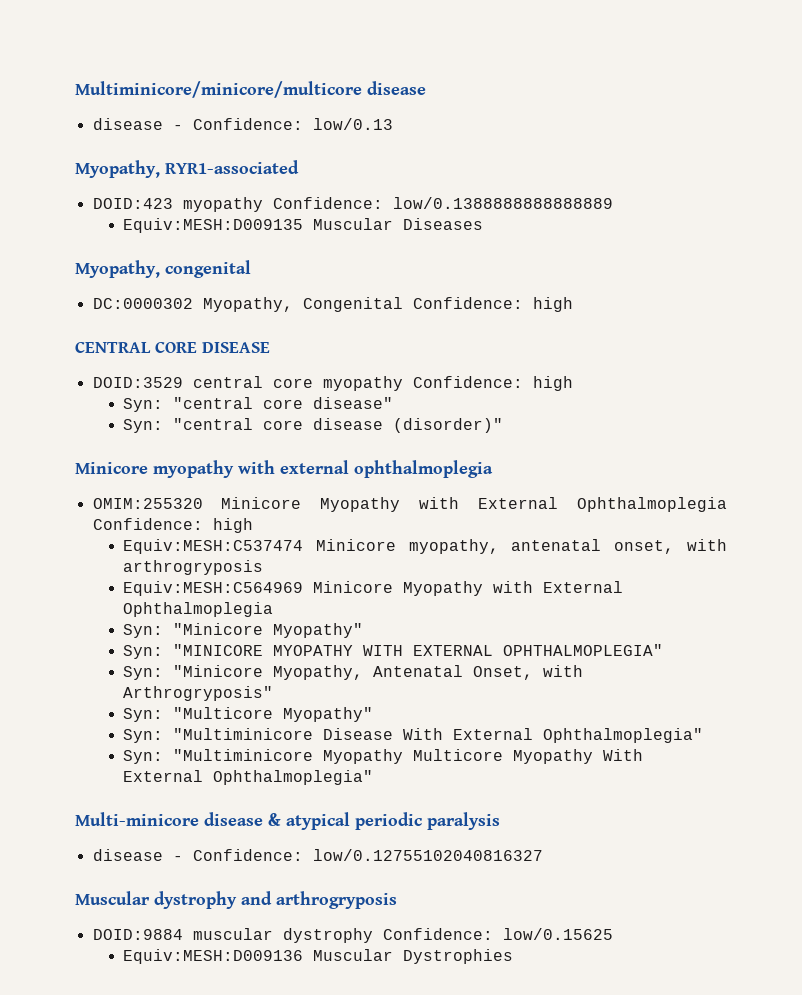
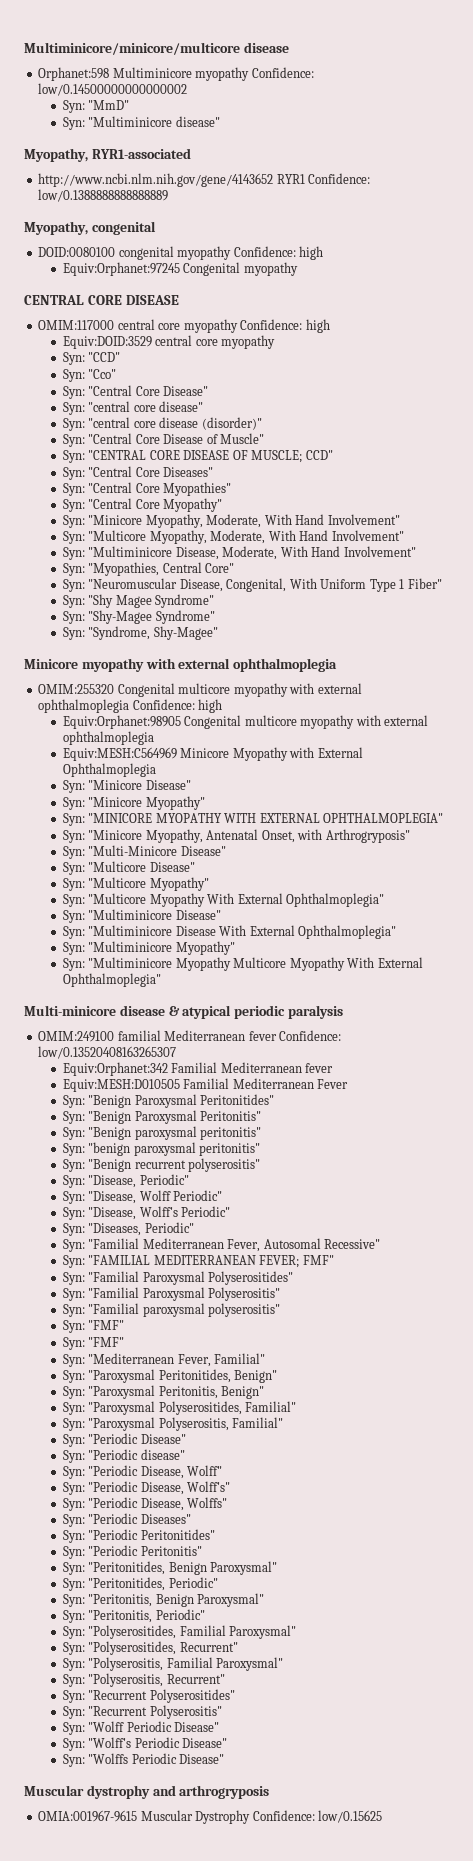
- disease - Confidence: low/0.13
+ Orphanet:598 Multiminicore myopathy Confidence: low/0.14500000000000002
+ Syn: "MmD"
+ Syn: "Multiminicore disease"
- DOID:423 myopathy Confidence: low/0.1388888888888889
+ http://www.ncbi.nlm.nih.gov/gene/4143652 RYR1 Confidence: low/0.1388888888888889
- Equiv:MESH:D009135 Muscular Diseases
- DC:0000302 Myopathy, Congenital Confidence: high
+ DOID:0080100 congenital myopathy Confidence: high
+ Equiv:Orphanet:97245 Congenital myopathy
- DOID:3529 central core myopathy Confidence: high
+ OMIM:117000 central core myopathy Confidence: high
+ Equiv:DOID:3529 central core myopathy
+ Syn: "CCD"
+ Syn: "Cco"
+ Syn: "Central Core Disease"
+ Syn: "Central Core Disease of Muscle"
+ Syn: "CENTRAL CORE DISEASE OF MUSCLE; CCD"
+ Syn: "Central Core Diseases"
+ Syn: "Central Core Myopathies"
+ Syn: "Central Core Myopathy"
+ Syn: "Minicore Myopathy, Moderate, With Hand Involvement"
+ Syn: "Multicore Myopathy, Moderate, With Hand Involvement"
+ Syn: "Multiminicore Disease, Moderate, With Hand Involvement"
+ Syn: "Myopathies, Central Core"
+ Syn: "Neuromuscular Disease, Congenital, With Uniform Type 1 Fiber"
+ Syn: "Shy Magee Syndrome"
+ Syn: "Shy-Magee Syndrome"
+ Syn: "Syndrome, Shy-Magee"
- OMIM:255320 Minicore Myopathy with External Ophthalmoplegia Confidence: high
- Equiv:MESH:C537474 Minicore myopathy, antenatal onset, with arthrogryposis
+ OMIM:255320 Congenital multicore myopathy with external ophthalmoplegia Confidence: high
+ Equiv:Orphanet:98905 Congenital multicore myopathy with external ophthalmoplegia
+ Syn: "Minicore Disease"
+ Syn: "Multi-Minicore Disease"
+ Syn: "Multicore Disease"
  Syn: "Multicore Myopathy"
+ Syn: "Multicore Myopathy With External Ophthalmoplegia"
+ Syn: "Multiminicore Disease"
+ Syn: "Multiminicore Myopathy"
- disease - Confidence: low/0.12755102040816327
+ OMIM:249100 familial Mediterranean fever Confidence: low/0.13520408163265307
+ Equiv:Orphanet:342 Familial Mediterranean fever
+ Equiv:MESH:D010505 Familial Mediterranean Fever
+ Syn: "Benign Paroxysmal Peritonitides"
+ Syn: "Benign Paroxysmal Peritonitis"
+ Syn: "Benign paroxysmal peritonitis"
+ Syn: "benign paroxysmal peritonitis"
+ Syn: "Benign recurrent polyserositis"
+ Syn: "Disease, Periodic"
+ Syn: "Disease, Wolff Periodic"
+ Syn: "Disease, Wolff's Periodic"
+ Syn: "Diseases, Periodic"
+ Syn: "Familial Mediterranean Fever, Autosomal Recessive"
+ Syn: "FAMILIAL MEDITERRANEAN FEVER; FMF"
+ Syn: "Familial Paroxysmal Polyserositides"
+ Syn: "Familial Paroxysmal Polyserositis"
+ Syn: "Familial paroxysmal polyserositis"
+ Syn: "FMF"
+ Syn: "FMF"
+ Syn: "Mediterranean Fever, Familial"
+ Syn: "Paroxysmal Peritonitides, Benign"
+ Syn: "Paroxysmal Peritonitis, Benign"
+ Syn: "Paroxysmal Polyserositides, Familial"
+ Syn: "Paroxysmal Polyserositis, Familial"
+ Syn: "Periodic Disease"
+ Syn: "Periodic disease"
+ Syn: "Periodic Disease, Wolff"
+ Syn: "Periodic Disease, Wolff's"
+ Syn: "Periodic Disease, Wolffs"
+ Syn: "Periodic Diseases"
+ Syn: "Periodic Peritonitides"
+ Syn: "Periodic Peritonitis"
+ Syn: "Peritonitides, Benign Paroxysmal"
+ Syn: "Peritonitides, Periodic"
+ Syn: "Peritonitis, Benign Paroxysmal"
+ Syn: "Peritonitis, Periodic"
+ Syn: "Polyserositides, Familial Paroxysmal"
+ Syn: "Polyserositides, Recurrent"
+ Syn: "Polyserositis, Familial Paroxysmal"
+ Syn: "Polyserositis, Recurrent"
+ Syn: "Recurrent Polyserositides"
+ Syn: "Recurrent Polyserositis"
+ Syn: "Wolff Periodic Disease"
+ Syn: "Wolff's Periodic Disease"
+ Syn: "Wolffs Periodic Disease"
- DOID:9884 muscular dystrophy Confidence: low/0.15625
+ OMIA:001967-9615 Muscular Dystrophy Confidence: low/0.15625
- Equiv:MESH:D009136 Muscular Dystrophies

